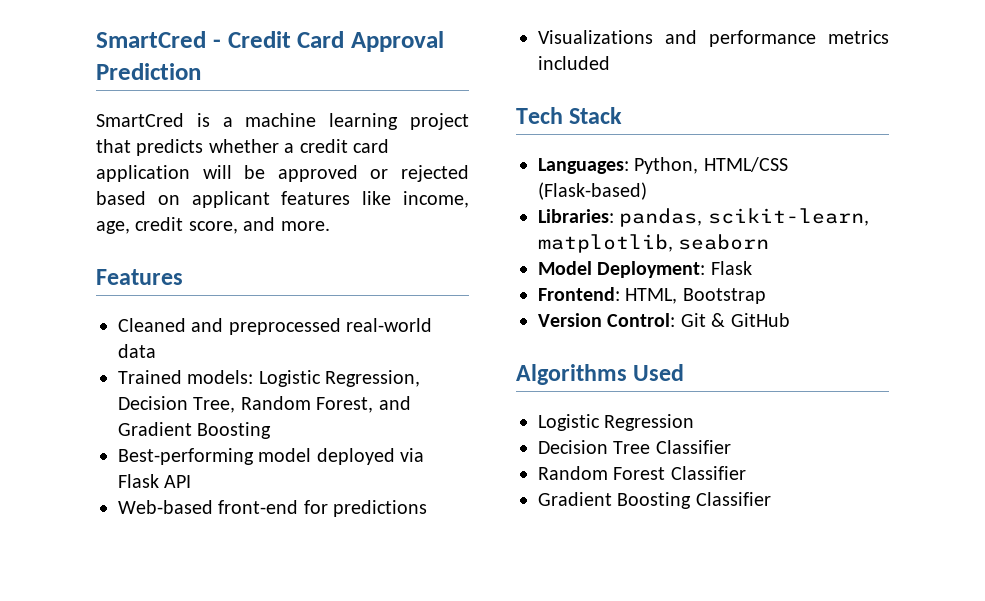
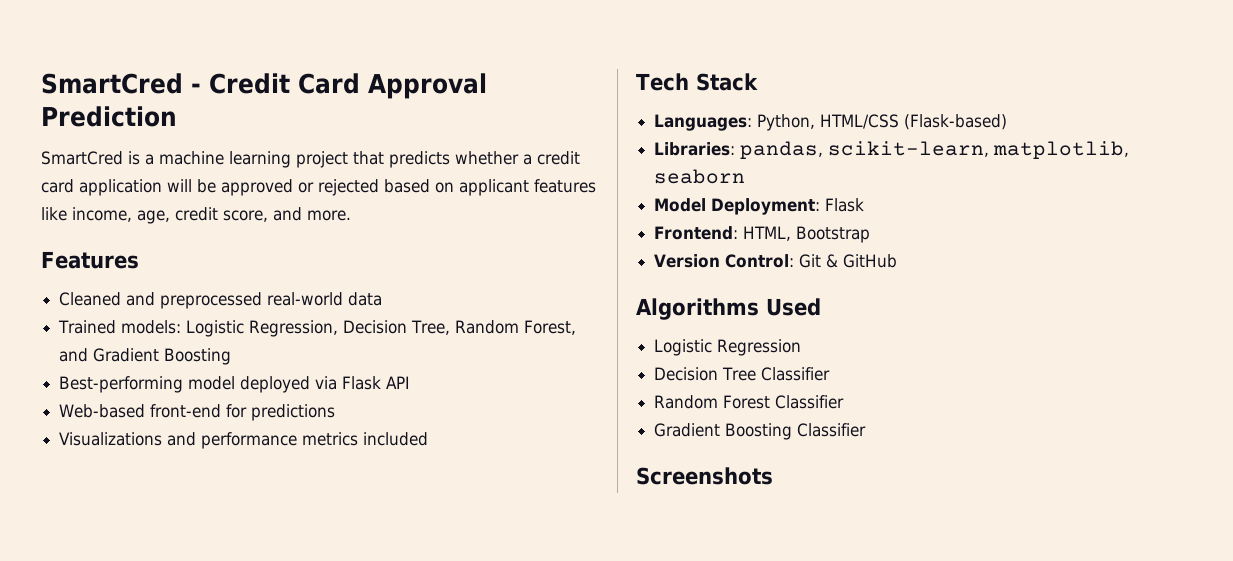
+ Screenshots

